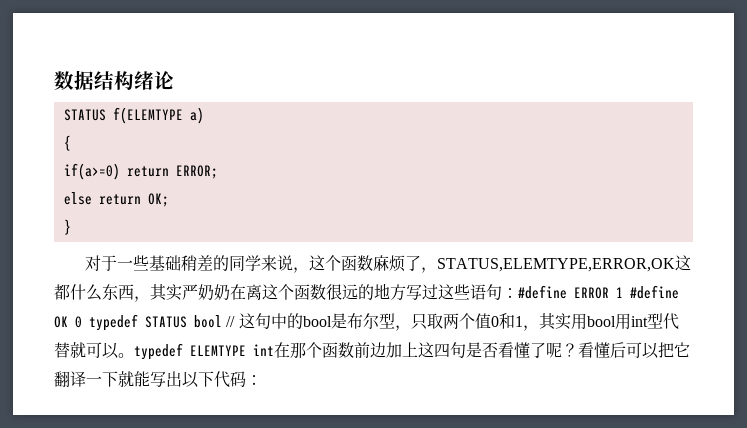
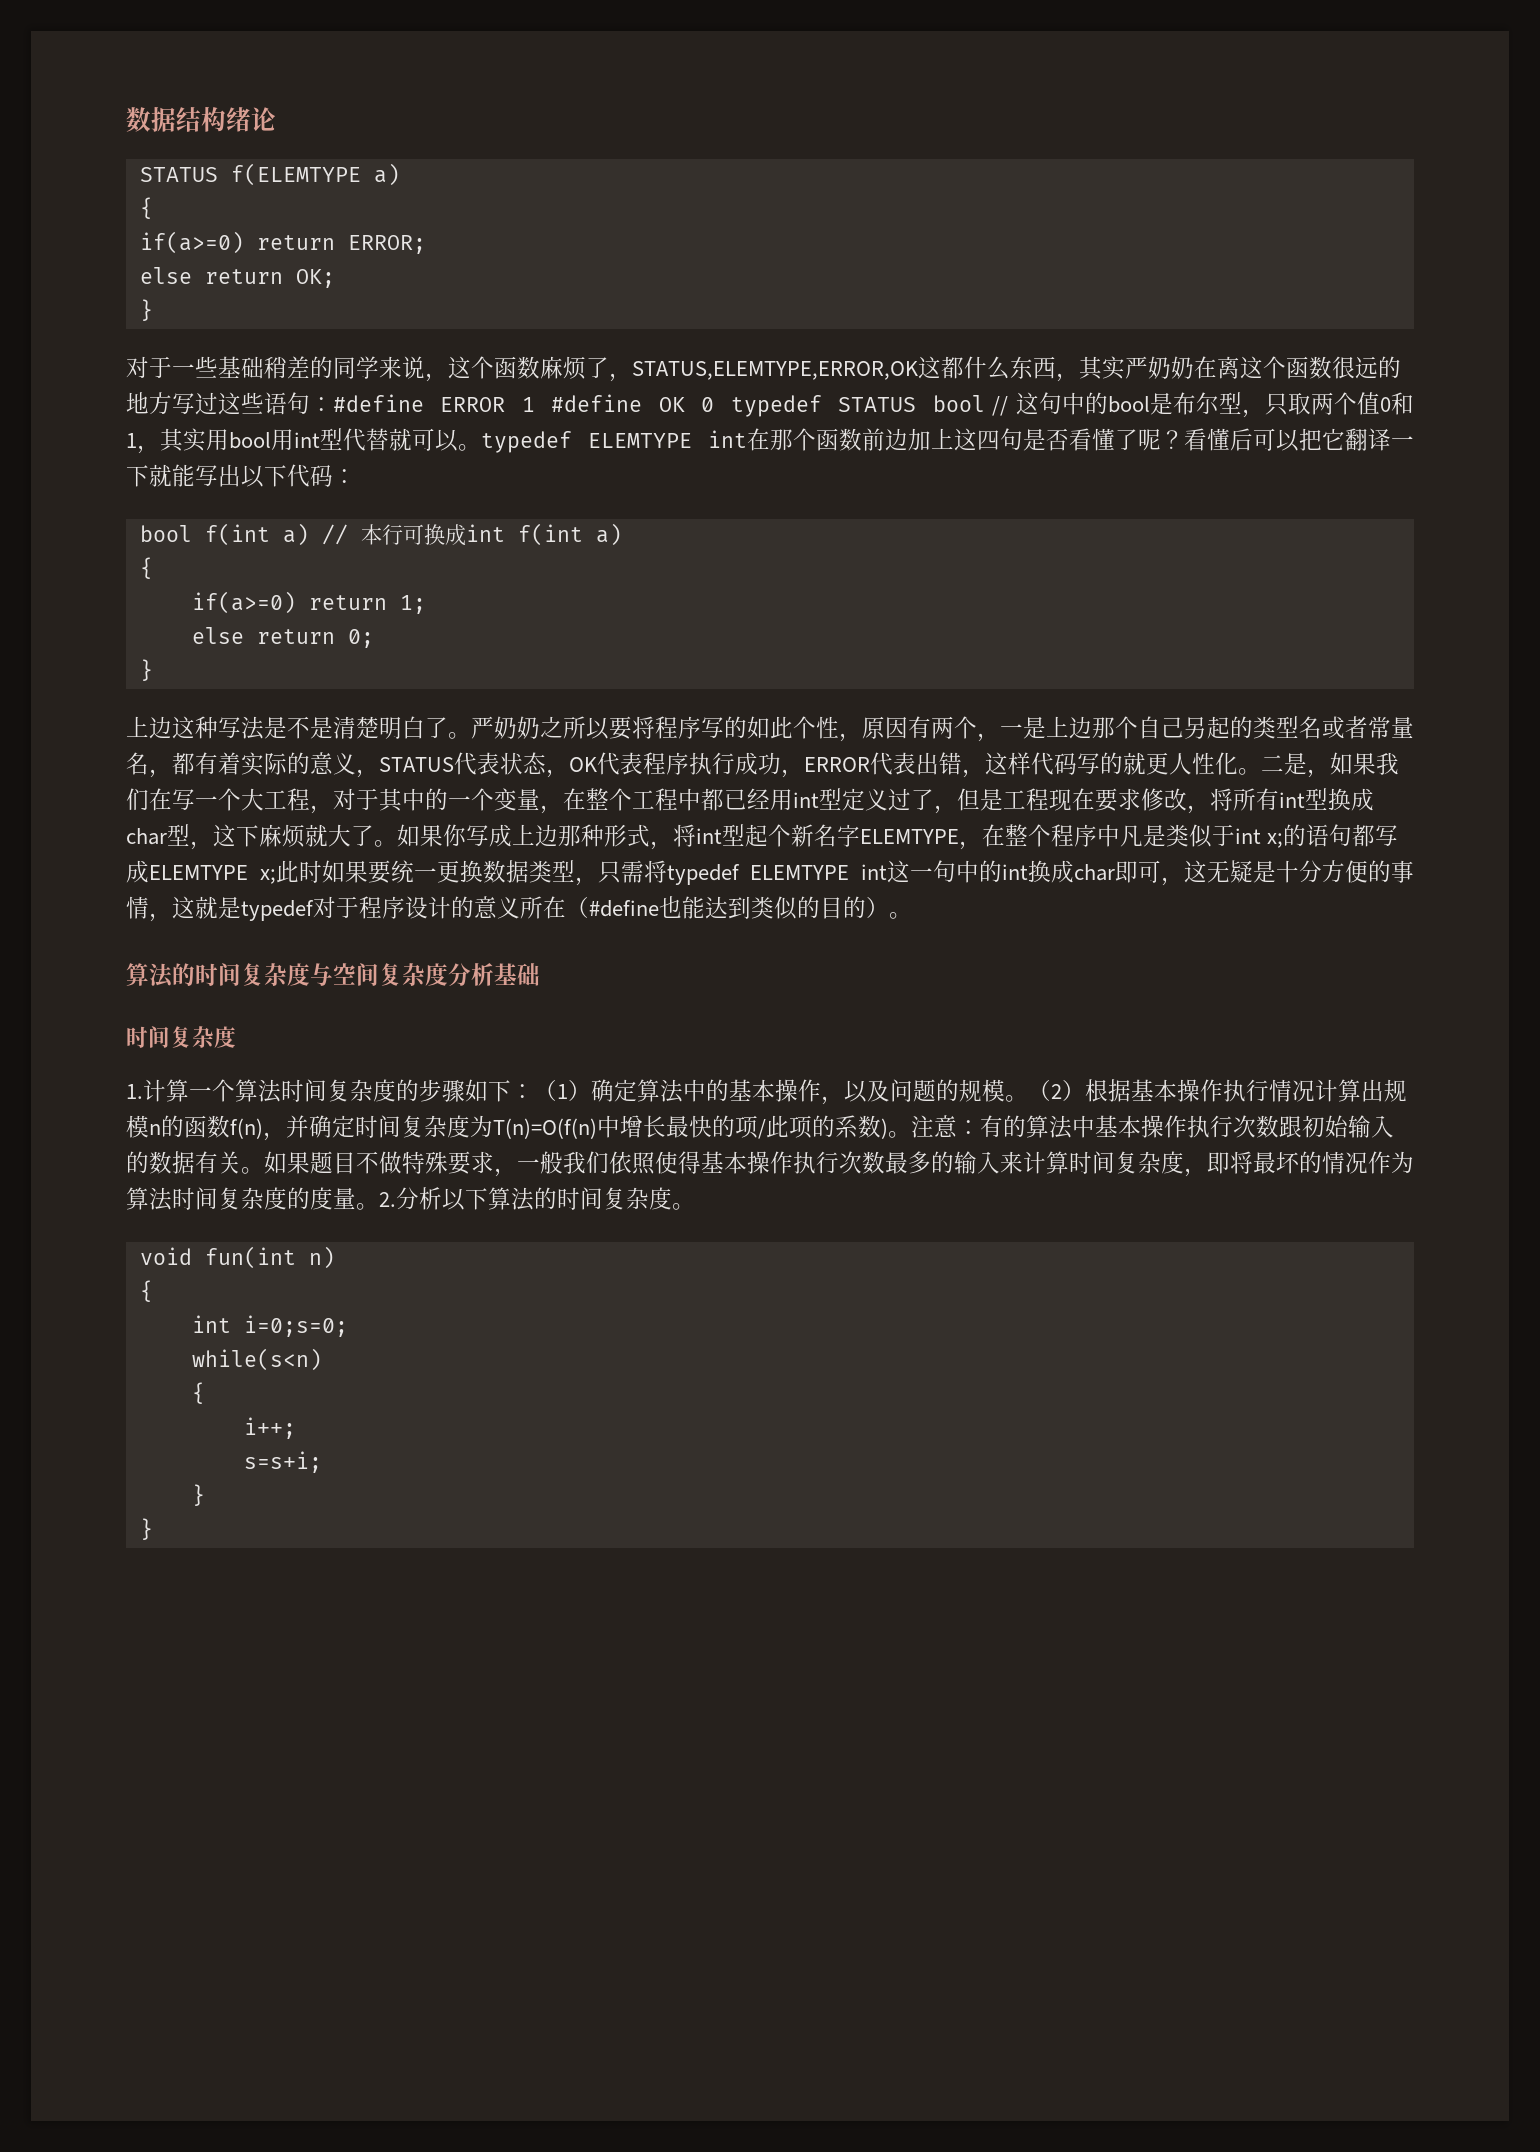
+ bool f(int a) // 本行可换成int f(int a)
+ {
+ if(a>=0) return 1;
+ else return 0;
+ }
+ 上边这种写法是不是清楚明白了。严奶奶之所以要将程序写的如此个性，原因有两个，一是上边那个自己另起的类型名或者常量名，都有着实际的意义，STATUS代表状态，OK代表程序执行成功，ERROR代表出错，这样代码写的就更人性化。二是，如果我们在写一个大工程，对于其中的一个变量，在整个工程中都已经用int型定义过了，但是工程现在要求修改，将所有int型换成char型，这下麻烦就大了。如果你写成上边那种形式，将int型起个新名字ELEMTYPE，在整个程序中凡是类似于int x;的语句都写成ELEMTYPE x;此时如果要统一更换数据类型，只需将typedef ELEMTYPE int这一句中的int换成char即可，这无疑是十分方便的事情，这就是typedef对于程序设计的意义所在（#define也能达到类似的目的）。
+ 算法的时间复杂度与空间复杂度分析基础
+ 时间复杂度
+ 1.计算一个算法时间复杂度的步骤如下：（1）确定算法中的基本操作，以及问题的规模。（2）根据基本操作执行情况计算出规模n的函数f(n)，并确定时间复杂度为T(n)=O(f(n)中增长最快的项/此项的系数)。注意：有的算法中基本操作执行次数跟初始输入的数据有关。如果题目不做特殊要求，一般我们依照使得基本操作执行次数最多的输入来计算时间复杂度，即将最坏的情况作为算法时间复杂度的度量。2.分析以下算法的时间复杂度。
+ void fun(int n)
+ {
+ int i=0;s=0;
+ while(s<n)
+ {
+ i++;
+ s=s+i;
+ }
+ }

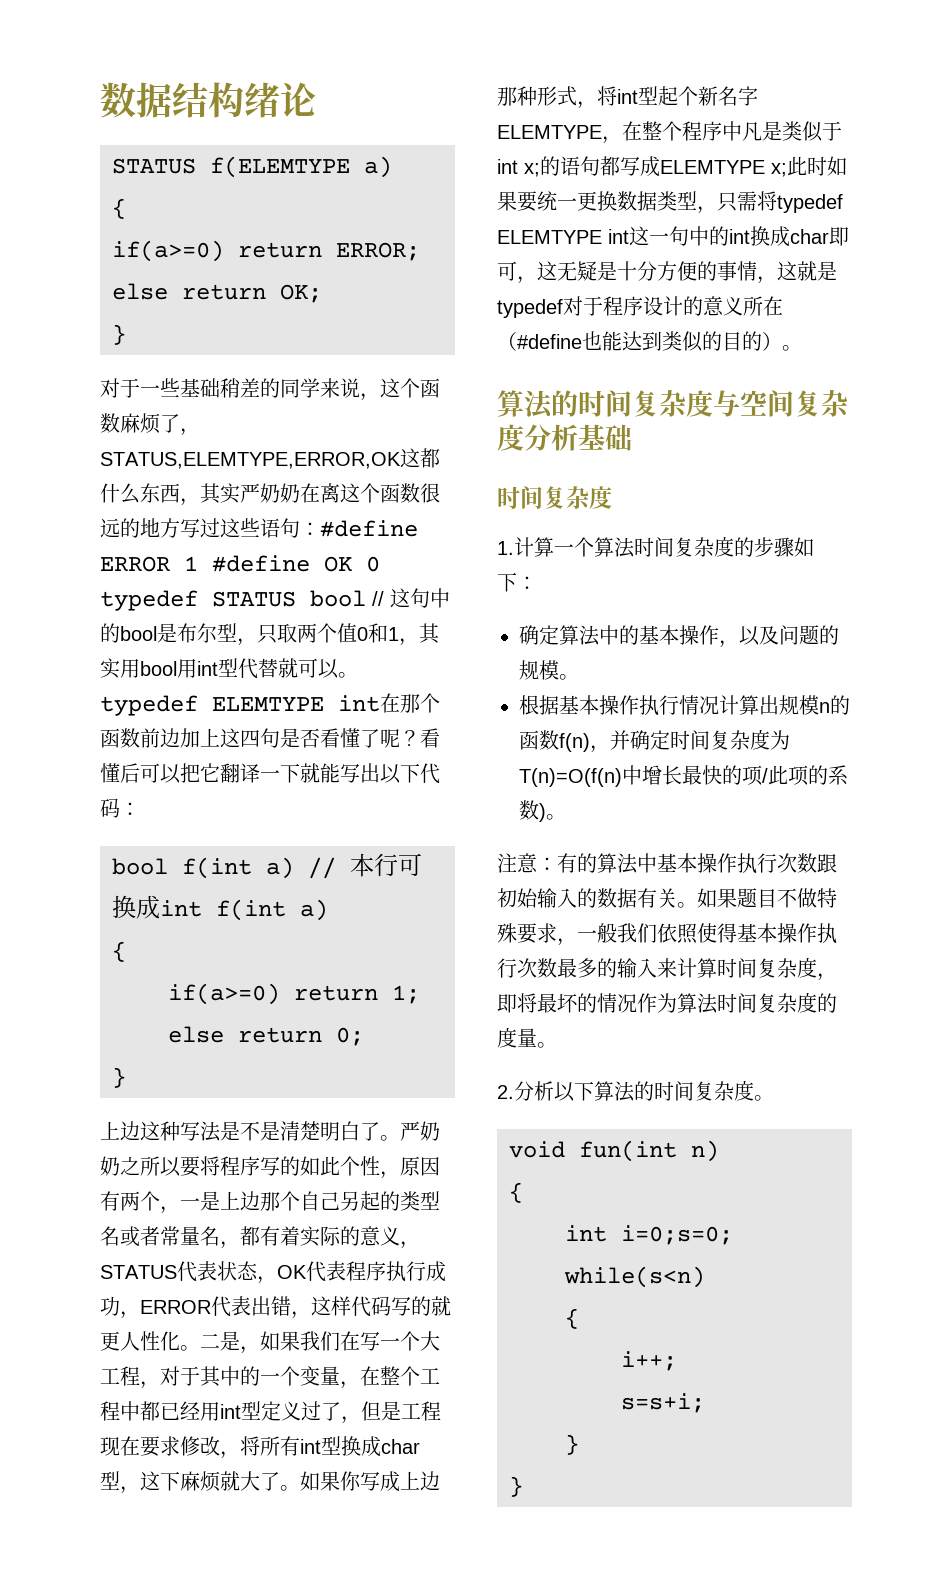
- 1.计算一个算法时间复杂度的步骤如下：（1）确定算法中的基本操作，以及问题的规模。（2）根据基本操作执行情况计算出规模n的函数f(n)，并确定时间复杂度为T(n)=O(f(n)中增长最快的项/此项的系数)。注意：有的算法中基本操作执行次数跟初始输入的数据有关。
+ 1.计算一个算法时间复杂度的步骤如下：
+ 确定算法中的基本操作，以及问题的规模。
+ 根据基本操作执行情况计算出规模n的函数f(n)，并确定时间复杂度为T(n)=O(f(n)中增长最快的项/此项的系数)。
+ 注意：有的算法中基本操作执行次数跟初始输入的数据有关。
- 如果题目不做特殊要求，一般我们依照使得基本操作执行次数最多的输入来计算时间复杂度，即将最坏的情况作为算法时间复杂度的度量。2.分析以下算法的时间复杂度。
+ 如果题目不做特殊要求，一般我们依照使得基本操作执行次数最多的输入来计算时间复杂度，即将最坏的情况作为算法时间复杂度的度量。
+ 2.分析以下算法的时间复杂度。

